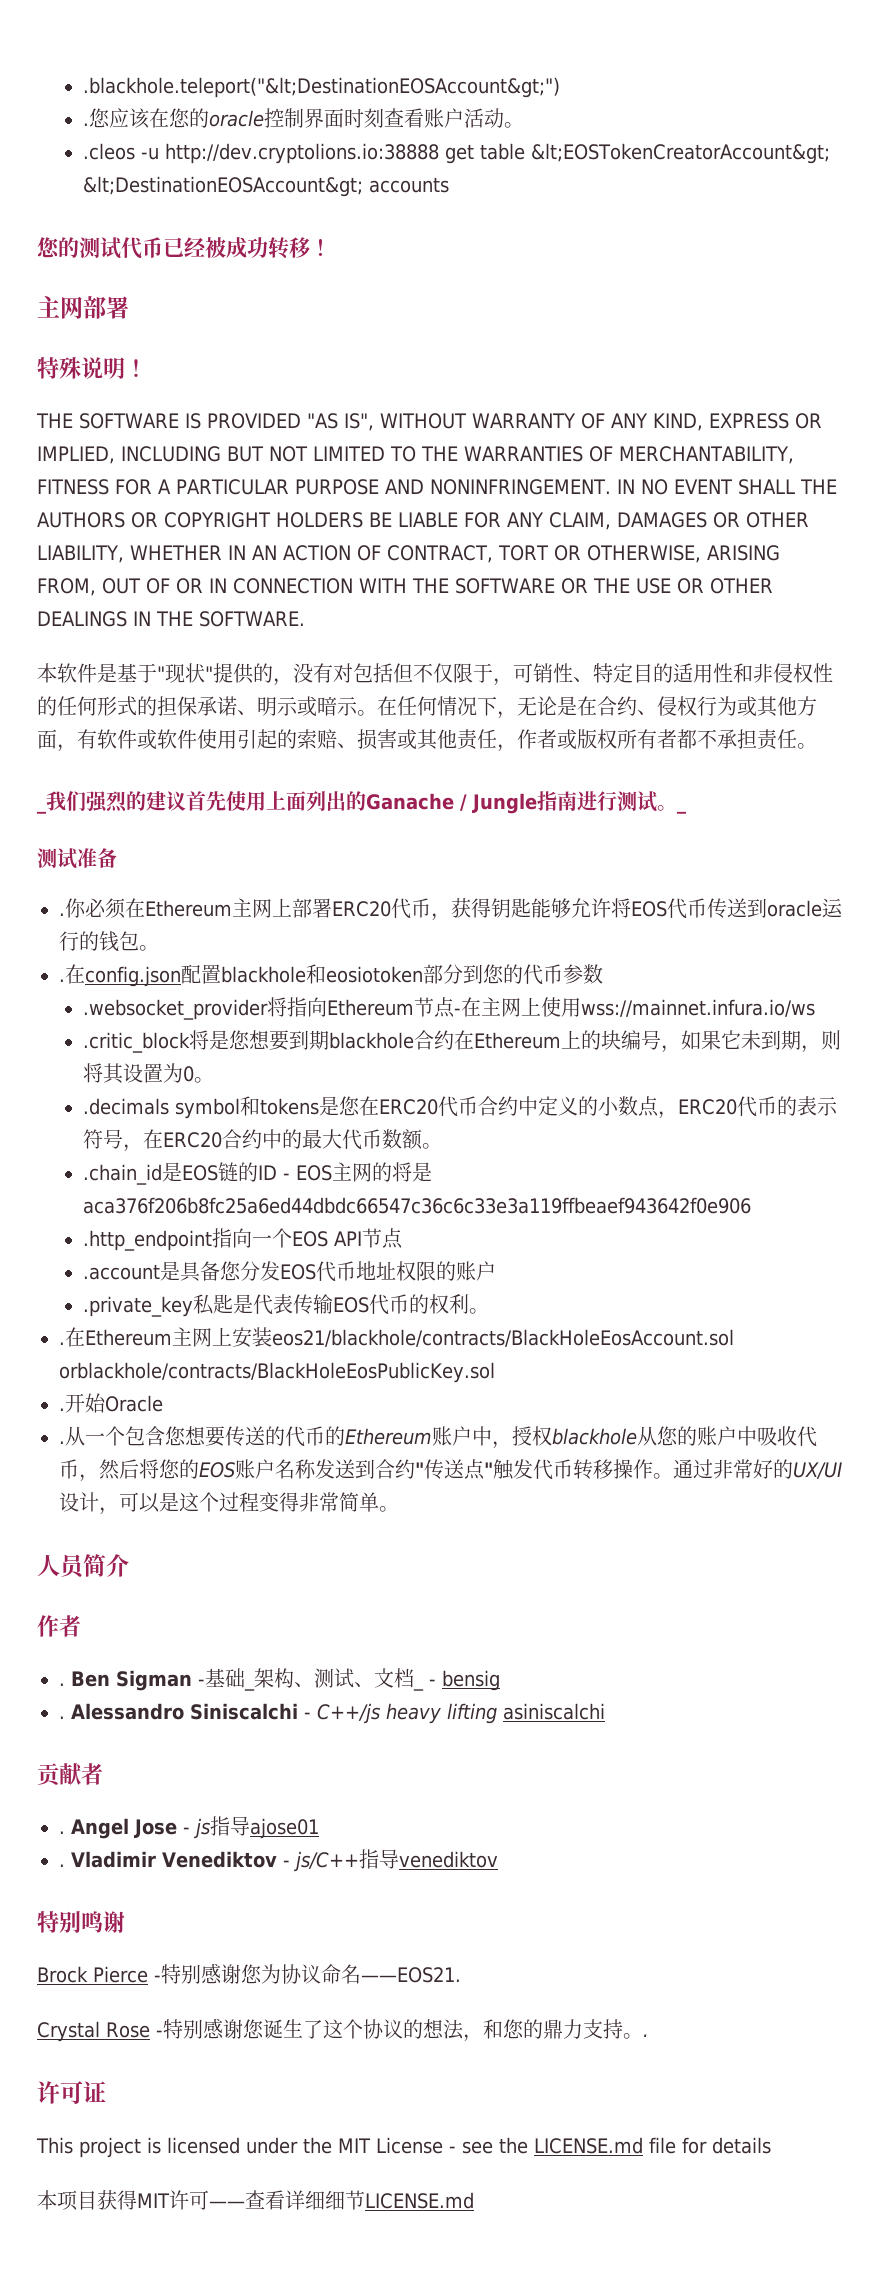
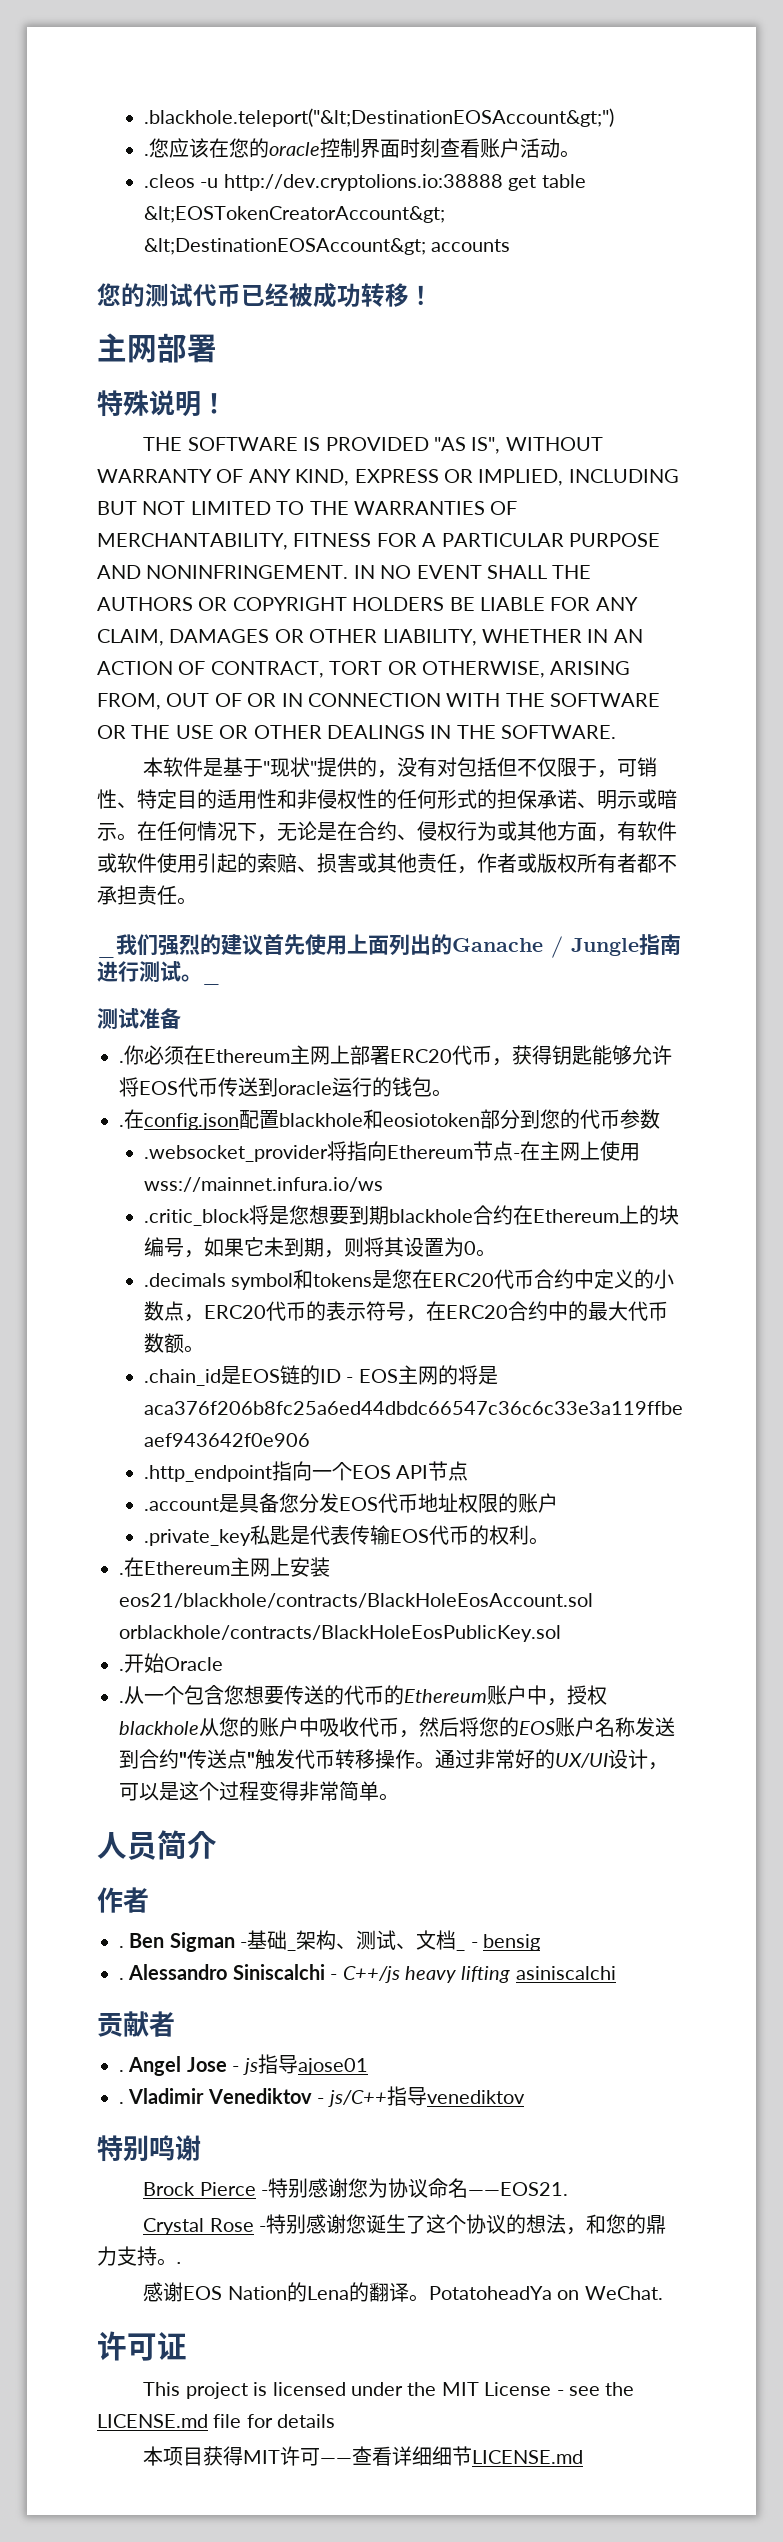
+ 感谢EOS Nation的Lena的翻译。PotatoheadYa on WeChat.

